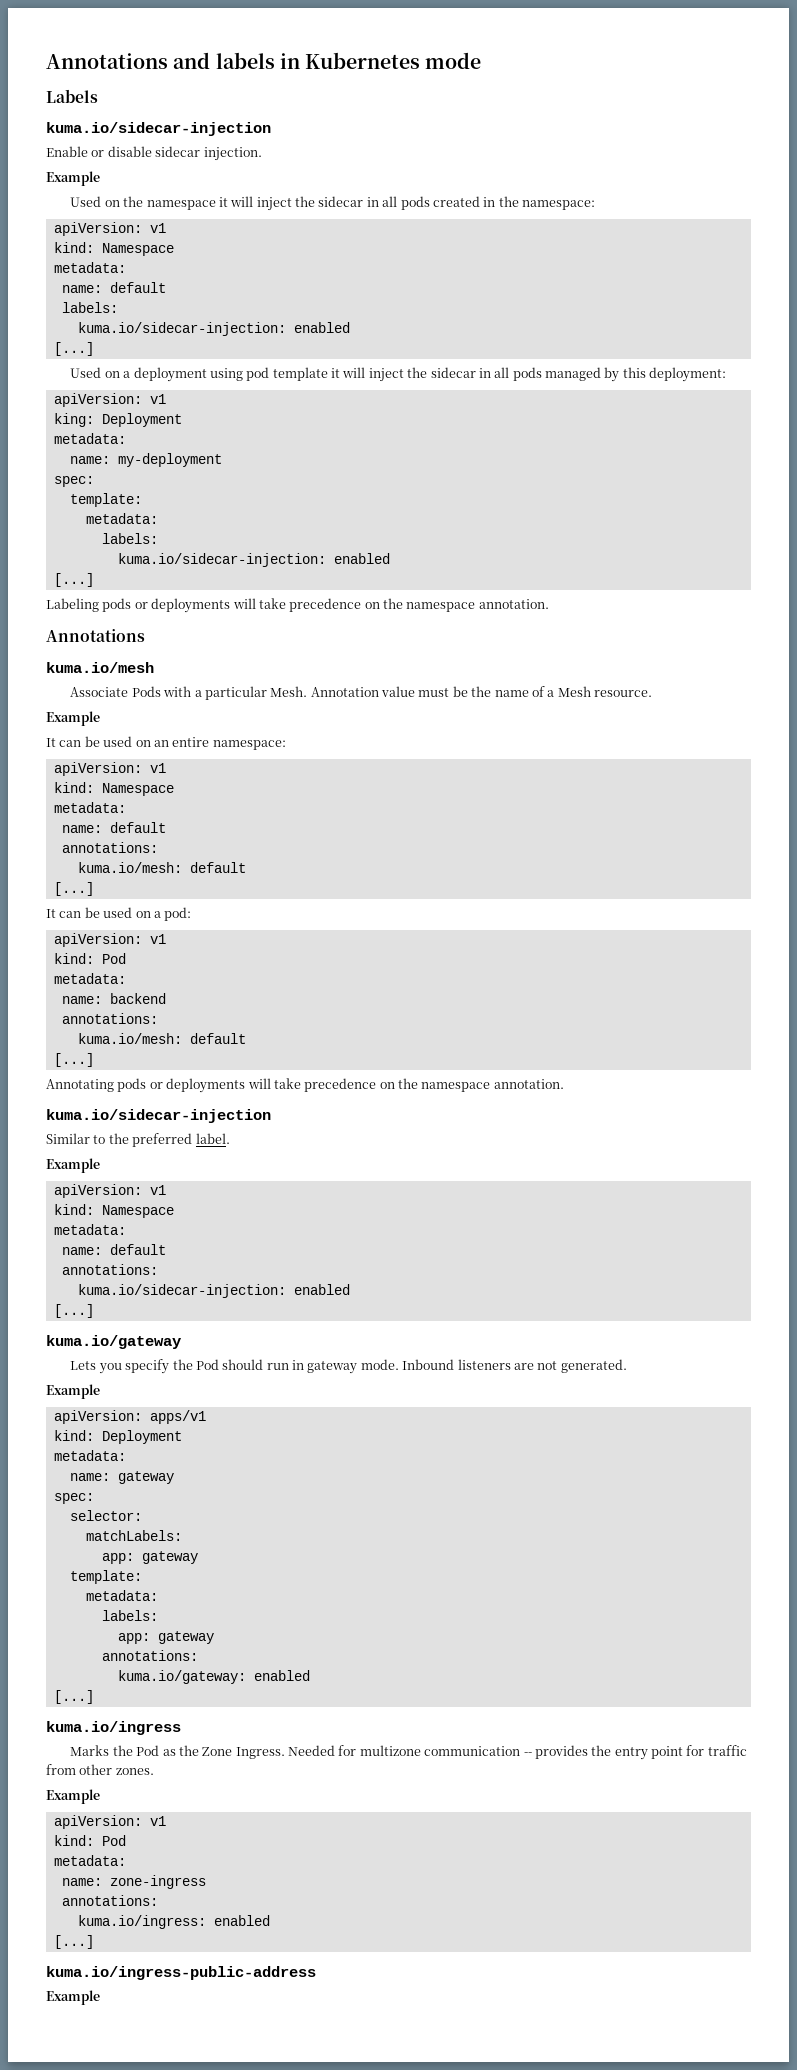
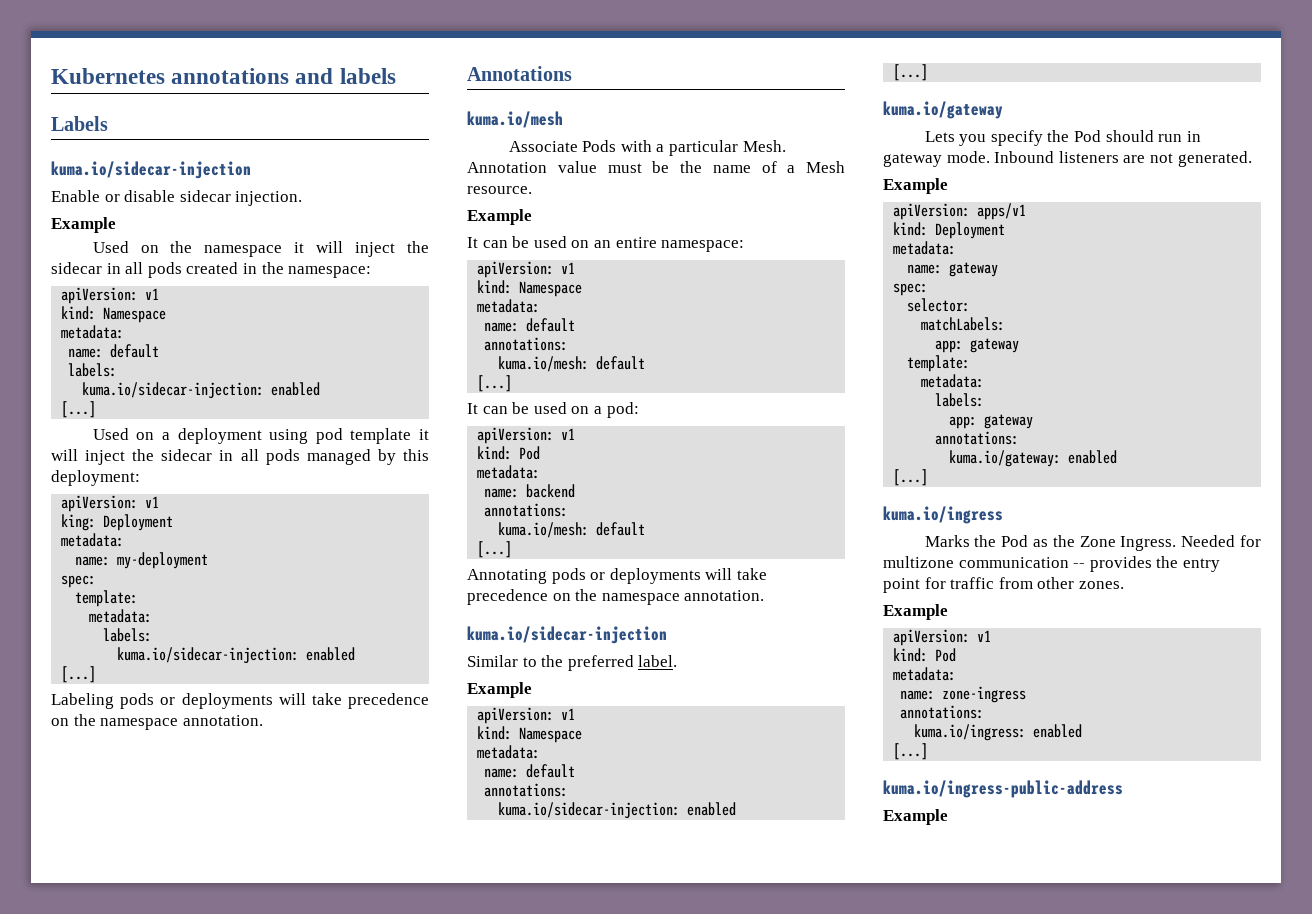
- Annotations and labels in Kubernetes mode
+ Kubernetes annotations and labels

